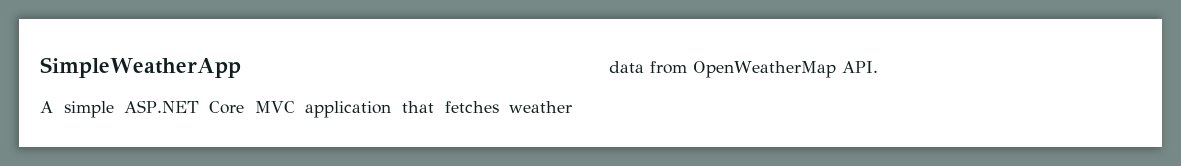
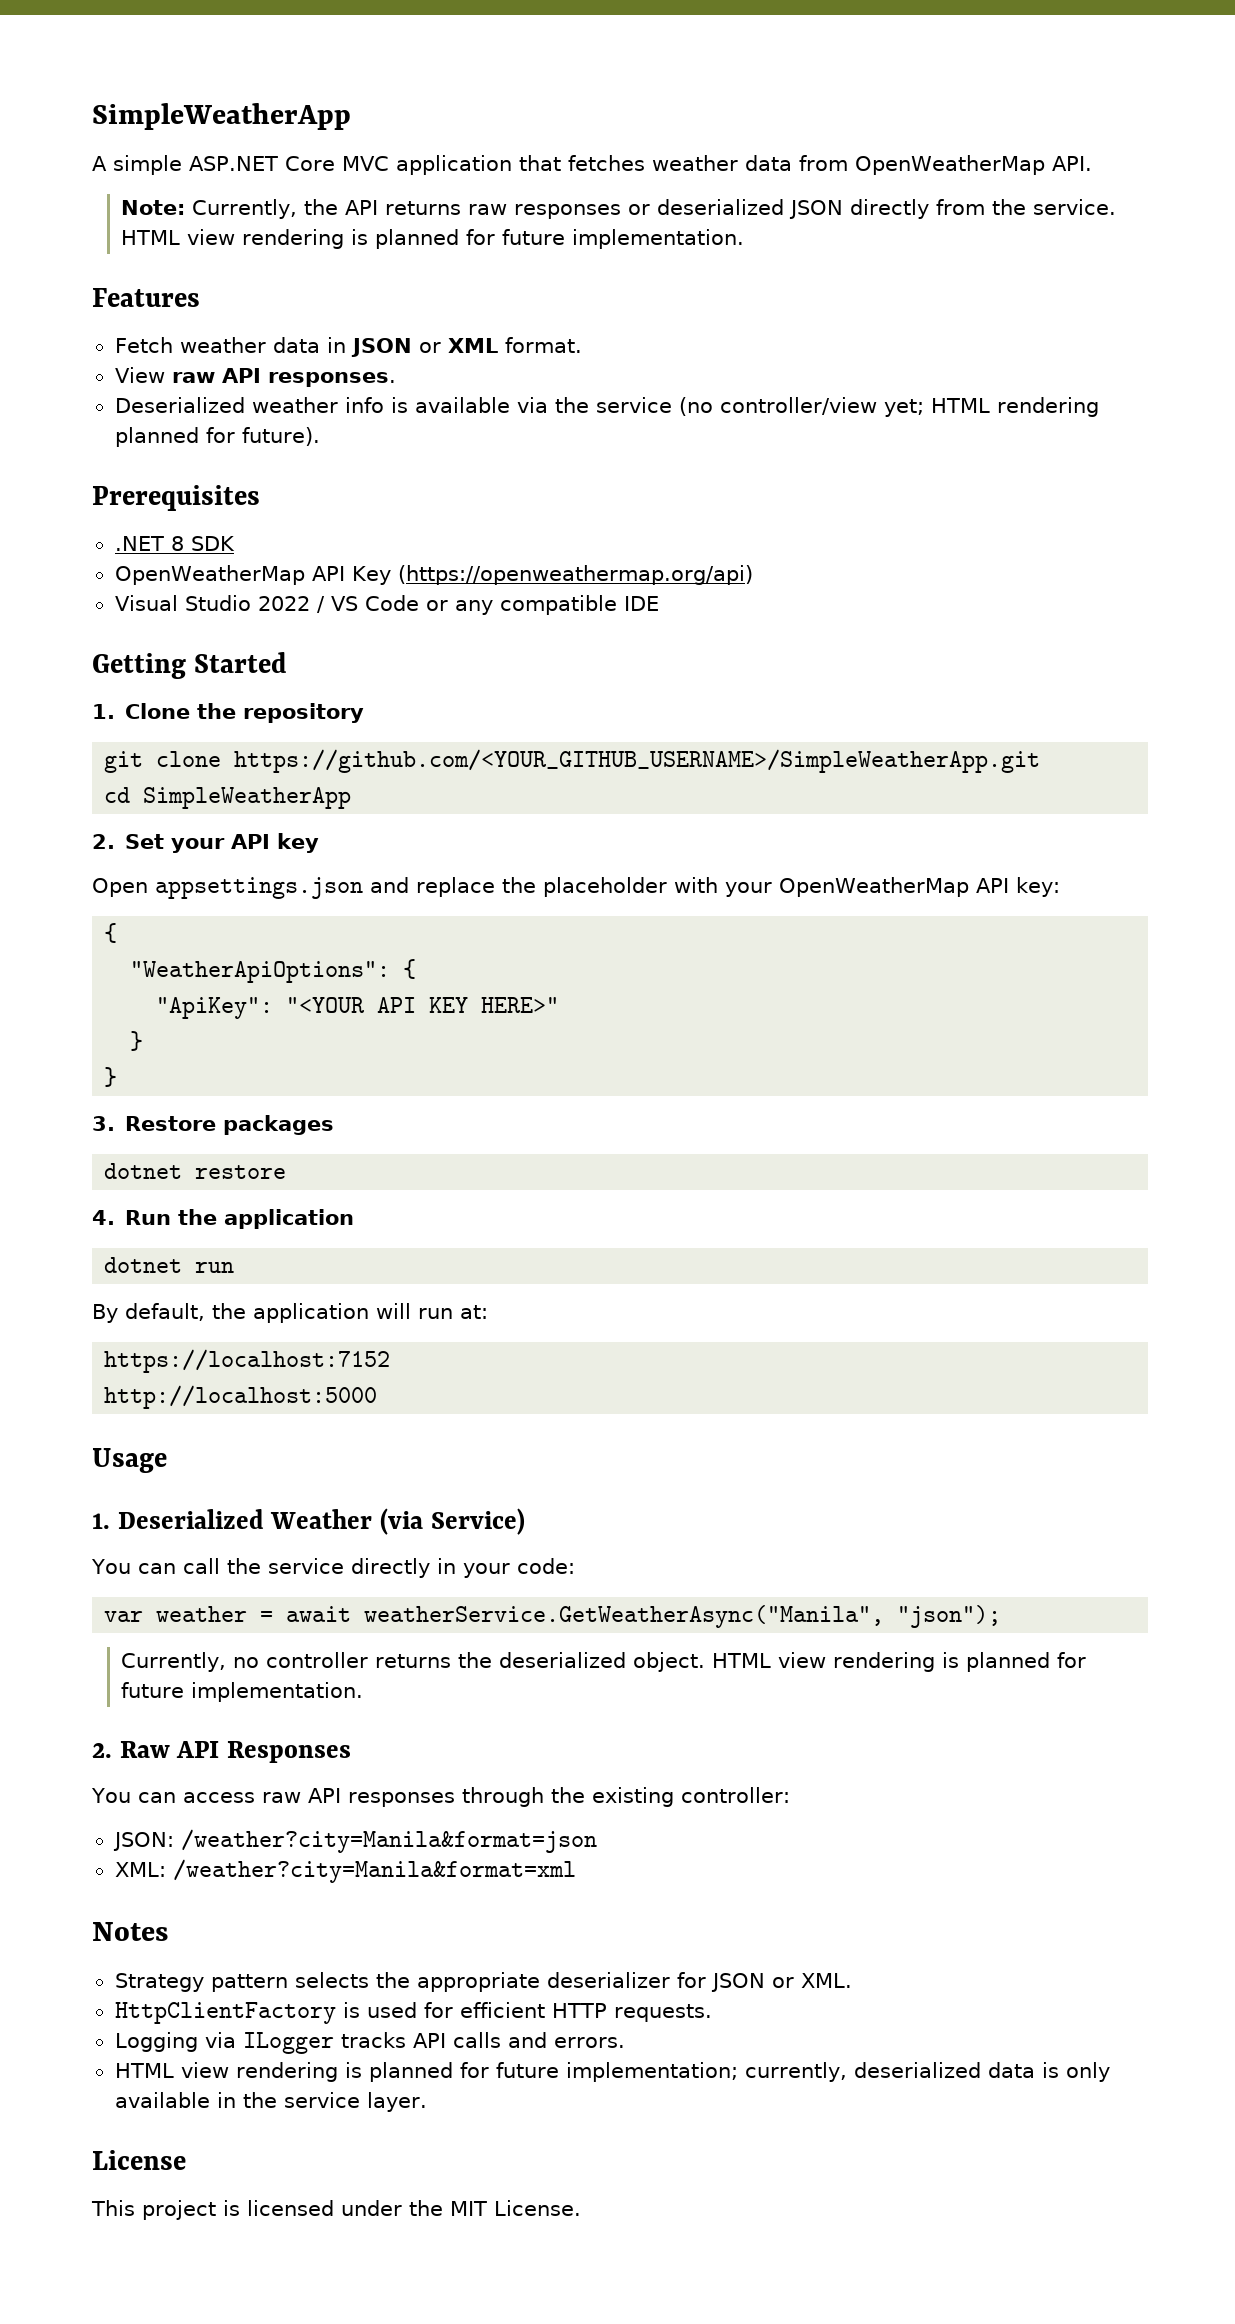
+ Note: Currently, the API returns raw responses or deserialized JSON directly from the service. HTML view rendering is planned for future implementation.
+ Features
+ Fetch weather data in JSON or XML format.
+ View raw API responses.
+ Deserialized weather info is available via the service (no controller/view yet; HTML rendering planned for future).
+ Prerequisites
+ .NET 8 SDK
+ OpenWeatherMap API Key (https://openweathermap.org/api)
+ Visual Studio 2022 / VS Code or any compatible IDE
+ Getting Started
+ 1. Clone the repository
+ git clone https://github.com/<YOUR_GITHUB_USERNAME>/SimpleWeatherApp.git
+ cd SimpleWeatherApp
+ 2. Set your API key
+ Open appsettings.json and replace the placeholder with your OpenWeatherMap API key:
+ {
+ "WeatherApiOptions": {
+ "ApiKey": "<YOUR API KEY HERE>"
+ }
+ }
+ 3. Restore packages
+ dotnet restore
+ 4. Run the application
+ dotnet run
+ By default, the application will run at:
+ https://localhost:7152
+ http://localhost:5000
+ Usage
+ 1. Deserialized Weather (via Service)
+ You can call the service directly in your code:
+ var weather = await weatherService.GetWeatherAsync("Manila", "json");
+ Currently, no controller returns the deserialized object. HTML view rendering is planned for future implementation.
+ 2. Raw API Responses
+ You can access raw API responses through the existing controller:
+ JSON: /weather?city=Manila&format=json
+ XML: /weather?city=Manila&format=xml
+ Notes
+ Strategy pattern selects the appropriate deserializer for JSON or XML.
+ HttpClientFactory is used for efficient HTTP requests.
+ Logging via ILogger tracks API calls and errors.
+ HTML view rendering is planned for future implementation; currently, deserialized data is only available in the service layer.
+ License
+ This project is licensed under the MIT License.

